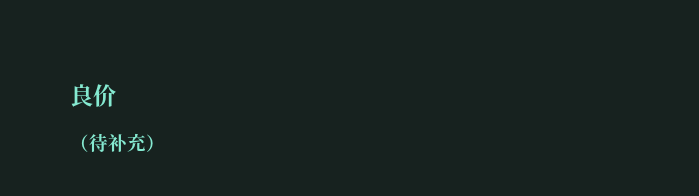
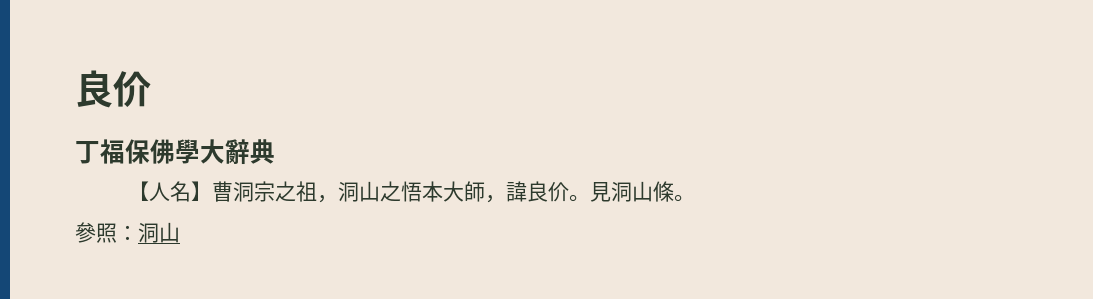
- （待补充）
+ 丁福保佛學大辭典
+ 【人名】曹洞宗之祖，洞山之悟本大師，諱良价。見洞山條。
+ 參照：洞山

